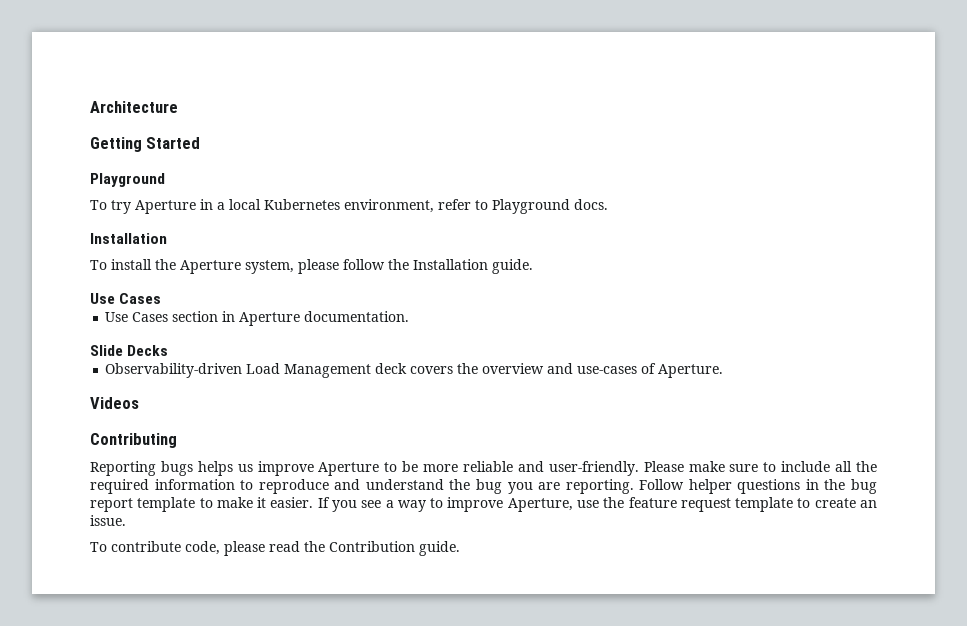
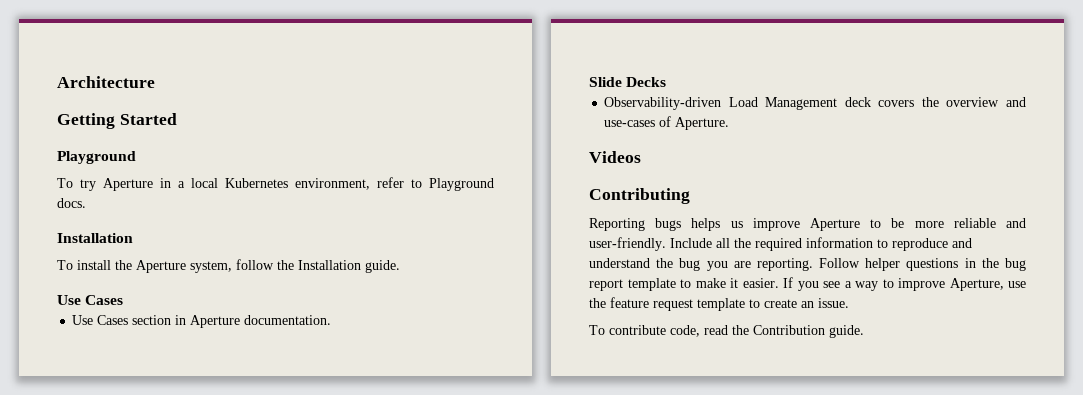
- To install the Aperture system, please follow the Installation guide.
+ To install the Aperture system, follow the Installation guide.
- Please make sure to include all the required information to reproduce and understand the bug you are reporting.
+ Include all the required information to reproduce and understand the bug you are reporting.
- To contribute code, please read the Contribution guide.
+ To contribute code, read the Contribution guide.

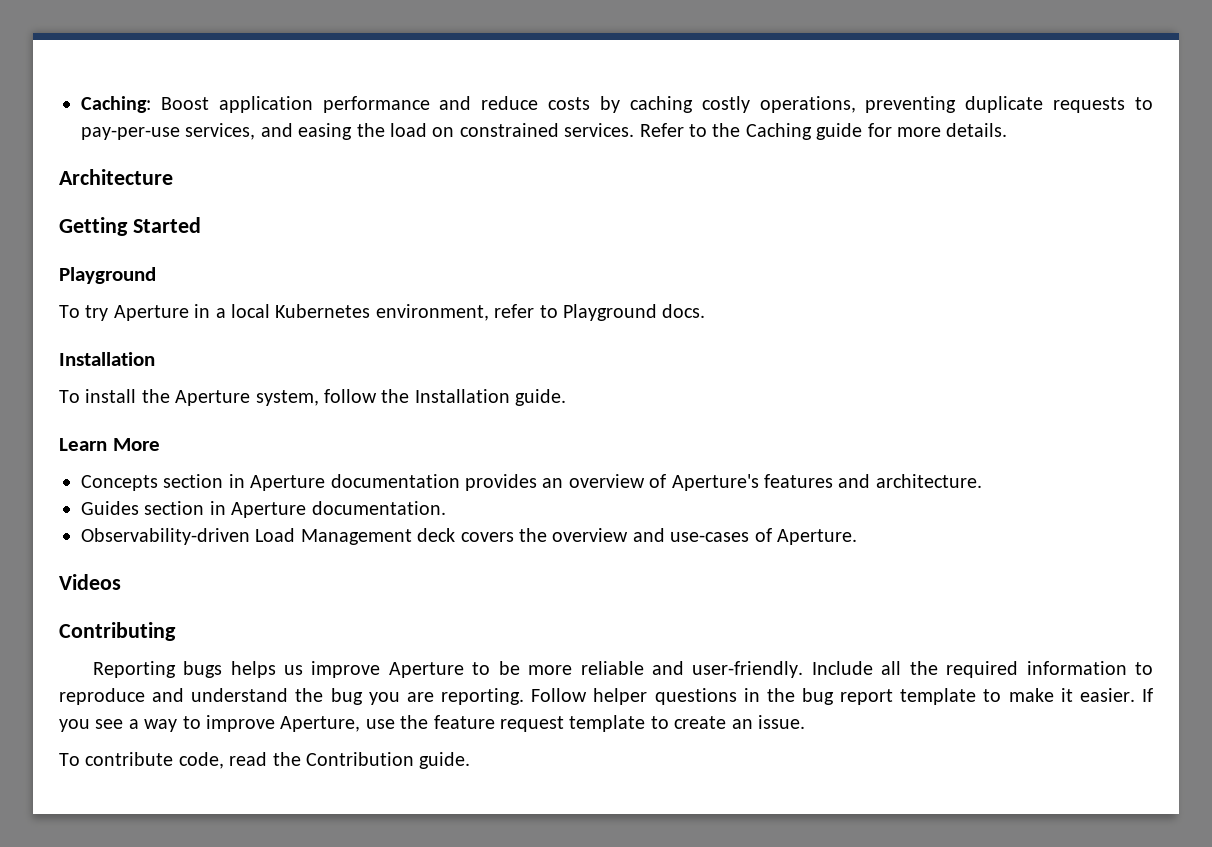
+ Caching: Boost application performance and reduce costs by caching costly operations, preventing duplicate requests to pay-per-use services, and easing the load on constrained services. Refer to the Caching guide for more details.
  To install the Aperture system, follow the Installation guide.
- Use Cases
- Use Cases section in Aperture documentation.
+ Learn More
+ Concepts section in Aperture documentation provides an overview of Aperture's features and architecture.
+ Guides section in Aperture documentation.
- Slide Decks

